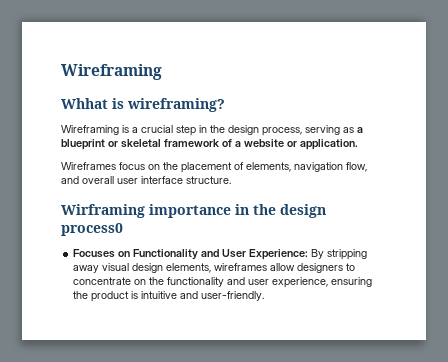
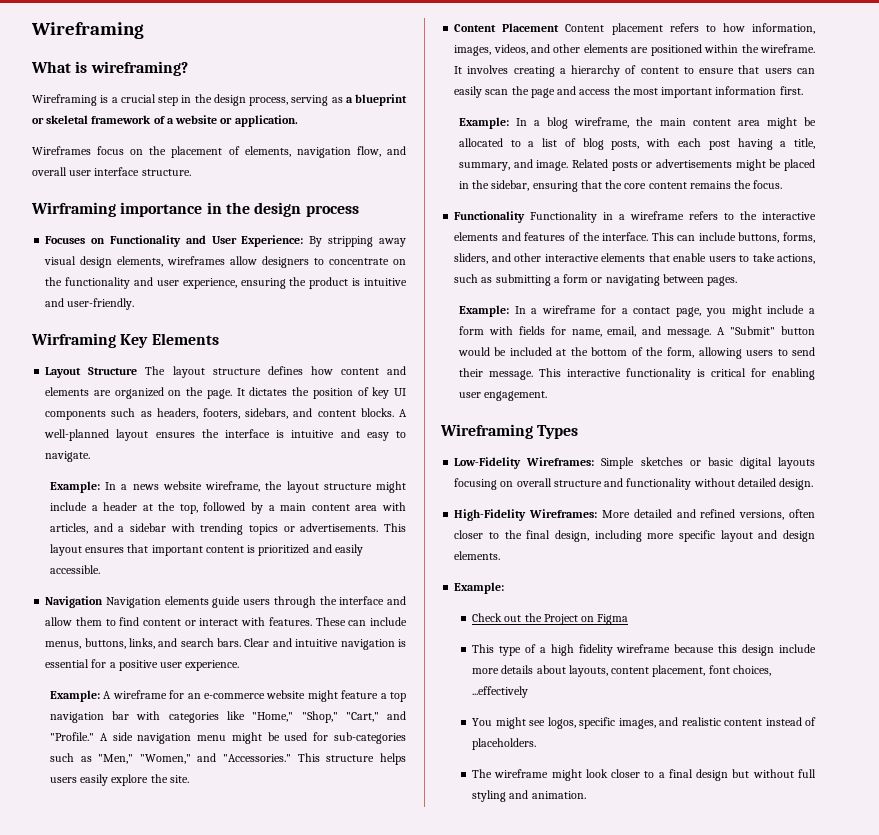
- Whhat is wireframing?
+ What is wireframing?
- Wirframing importance in the design process0
+ Wirframing importance in the design process
+ Wirframing Key Elements
+ Layout Structure The layout structure defines how content and elements are organized on the page. It dictates the position of key UI components such as headers, footers, sidebars, and content blocks. A well-planned layout ensures the interface is intuitive and easy to navigate.
+ Example: In a news website wireframe, the layout structure might include a header at the top, followed by a main content area with articles, and a sidebar with trending topics or advertisements. This layout ensures that important content is prioritized and easily accessible.
+ Navigation Navigation elements guide users through the interface and allow them to find content or interact with features. These can include menus, buttons, links, and search bars. Clear and intuitive navigation is essential for a positive user experience.
+ Example: A wireframe for an e-commerce website might feature a top navigation bar with categories like "Home," "Shop," "Cart," and "Profile." A side navigation menu might be used for sub-categories such as "Men," "Women," and "Accessories." This structure helps users easily explore the site.
+ Content Placement Content placement refers to how information, images, videos, and other elements are positioned within the wireframe. It involves creating a hierarchy of content to ensure that users can easily scan the page and access the most important information first.
+ Example: In a blog wireframe, the main content area might be allocated to a list of blog posts, with each post having a title, summary, and image. Related posts or advertisements might be placed in the sidebar, ensuring that the core content remains the focus.
+ Functionality Functionality in a wireframe refers to the interactive elements and features of the interface. This can include buttons, forms, sliders, and other interactive elements that enable users to take actions, such as submitting a form or navigating between pages.
+ Example: In a wireframe for a contact page, you might include a form with fields for name, email, and message. A "Submit" button would be included at the bottom of the form, allowing users to send their message. This interactive functionality is critical for enabling user engagement.
+ Wireframing Types
+ Low-Fidelity Wireframes: Simple sketches or basic digital layouts focusing on overall structure and functionality without detailed design.
+ High-Fidelity Wireframes: More detailed and refined versions, often closer to the final design, including more specific layout and design elements.
+ Example:
+ Check out the Project on Figma
+ This type of a high fidelity wireframe because this design include more details about layouts, content placement, font choices, ...effectively
+ You might see logos, specific images, and realistic content instead of placeholders.
+ The wireframe might look closer to a final design but without full styling and animation.

